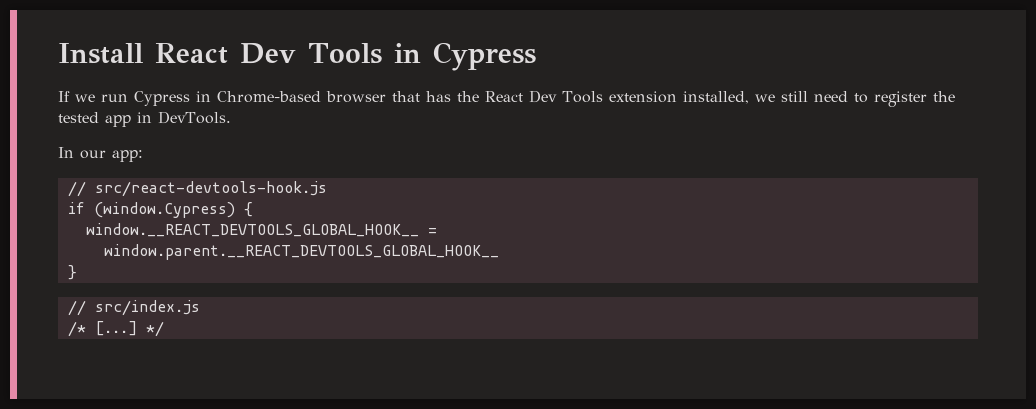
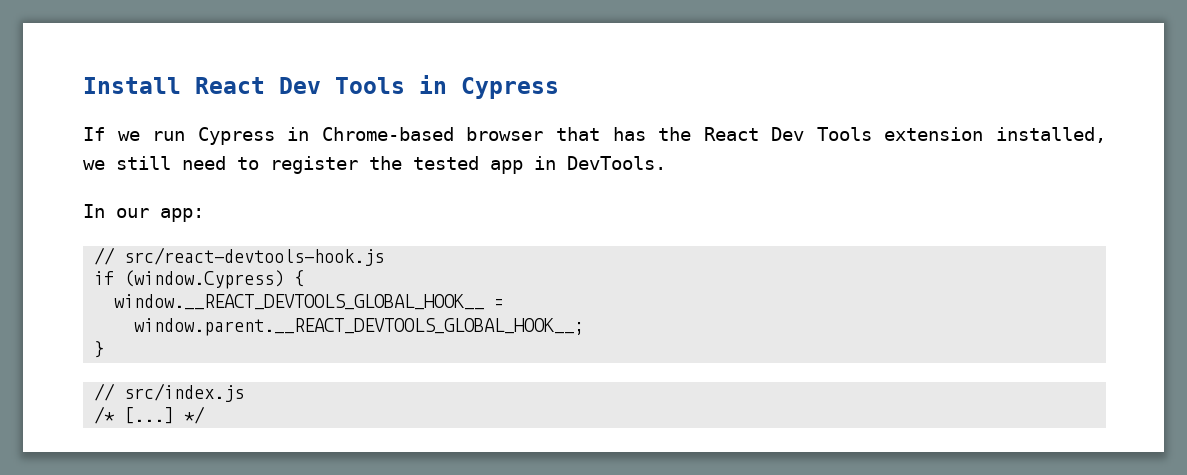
- window.parent.__REACT_DEVTOOLS_GLOBAL_HOOK__
+ window.parent.__REACT_DEVTOOLS_GLOBAL_HOOK__;

